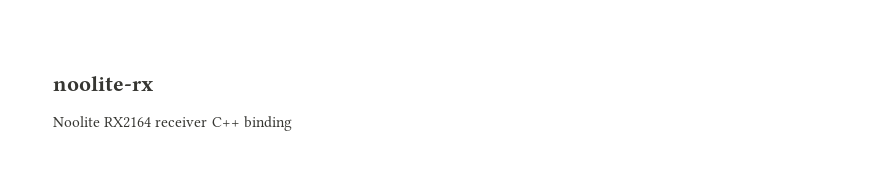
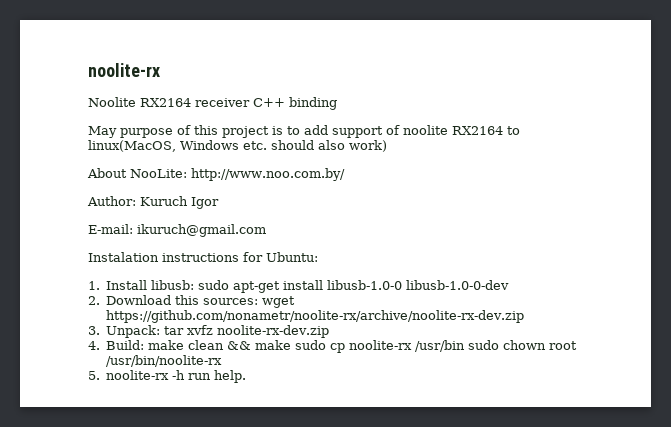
+ May purpose of this project is to add support of noolite RX2164 to linux(MacOS, Windows etc. should also work)
+ About NooLite: http://www.noo.com.by/
+ Author: Kuruch Igor
+ E-mail: ikuruch@gmail.com
+ Instalation instructions for Ubuntu:
+ 1. Install libusb: sudo apt-get install libusb-1.0-0 libusb-1.0-0-dev
+ 2. Download this sources: wget https://github.com/nonametr/noolite-rx/archive/noolite-rx-dev.zip
+ 3. Unpack: tar xvfz noolite-rx-dev.zip
+ 4. Build: make clean && make sudo cp noolite-rx /usr/bin sudo chown root /usr/bin/noolite-rx
+ 5. noolite-rx -h run help.

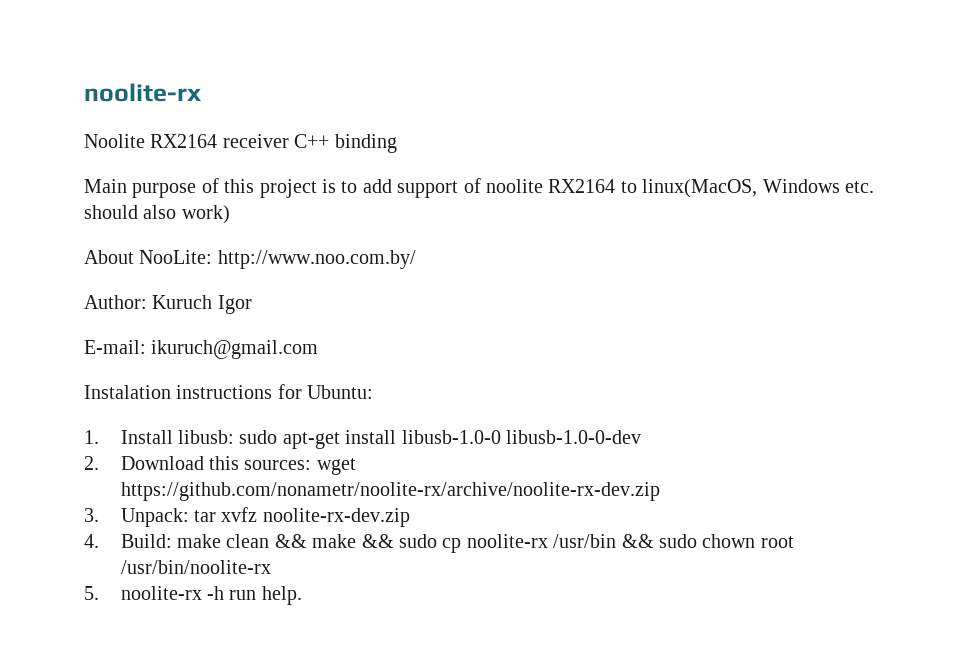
- May purpose of this project is to add support of noolite RX2164 to linux(MacOS, Windows etc. should also work)
+ Main purpose of this project is to add support of noolite RX2164 to linux(MacOS, Windows etc. should also work)
- 4. Build: make clean && make sudo cp noolite-rx /usr/bin sudo chown root /usr/bin/noolite-rx
+ 4. Build: make clean && make && sudo cp noolite-rx /usr/bin && sudo chown root /usr/bin/noolite-rx

